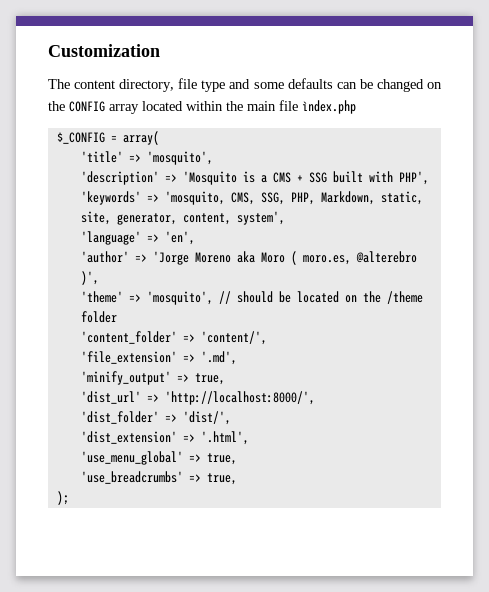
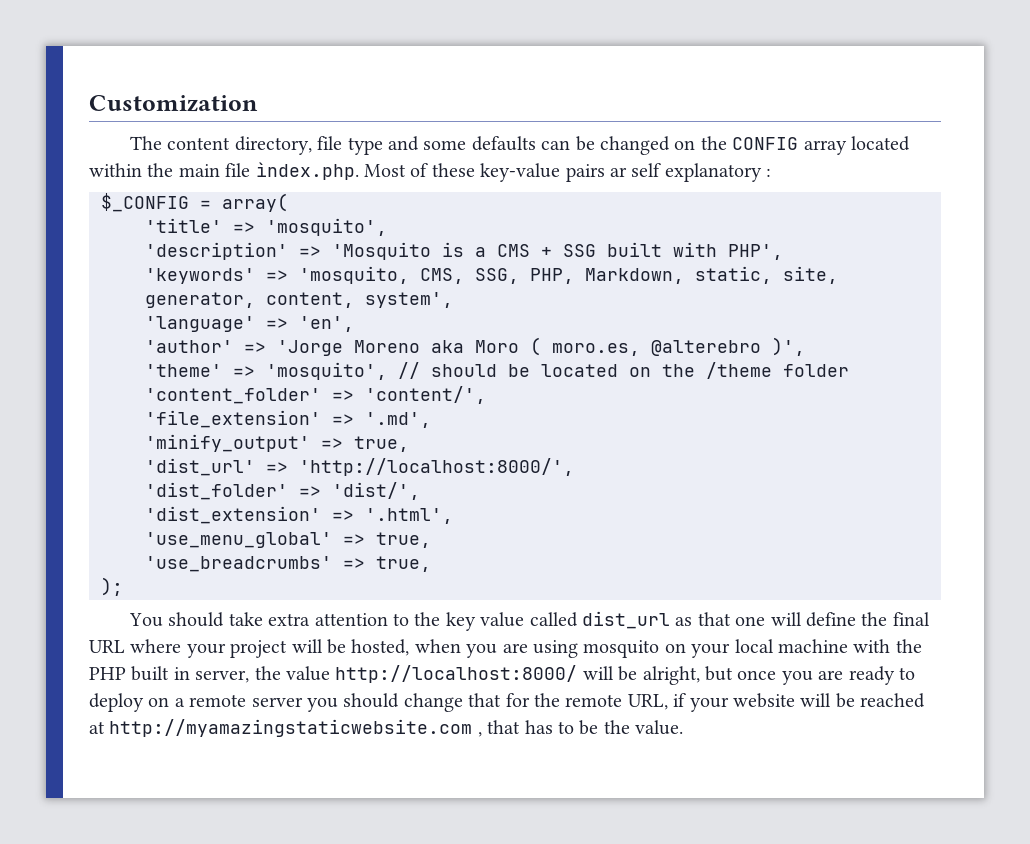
- The content directory, file type and some defaults can be changed on the CONFIG array located within the main file ìndex.php
+ The content directory, file type and some defaults can be changed on the CONFIG array located within the main file ìndex.php. Most of these key-value pairs ar self explanatory :
+ You should take extra attention to the key value called dist_url as that one will define the final URL where your project will be hosted, when you are using mosquito on your local machine with the PHP built in server, the value http://localhost:8000/ will be alright, but once you are ready to deploy on a remote server you should change that for the remote URL, if your website will be reached at http://myamazingstaticwebsite.com , that has to be the value.

